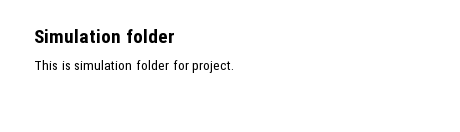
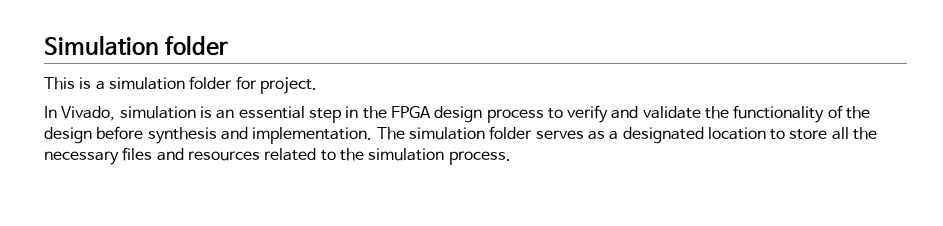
- This is simulation folder for project.
+ This is a simulation folder for project.
+ In Vivado, simulation is an essential step in the FPGA design process to verify and validate the functionality of the design before synthesis and implementation. The simulation folder serves as a designated location to store all the necessary files and resources related to the simulation process.

